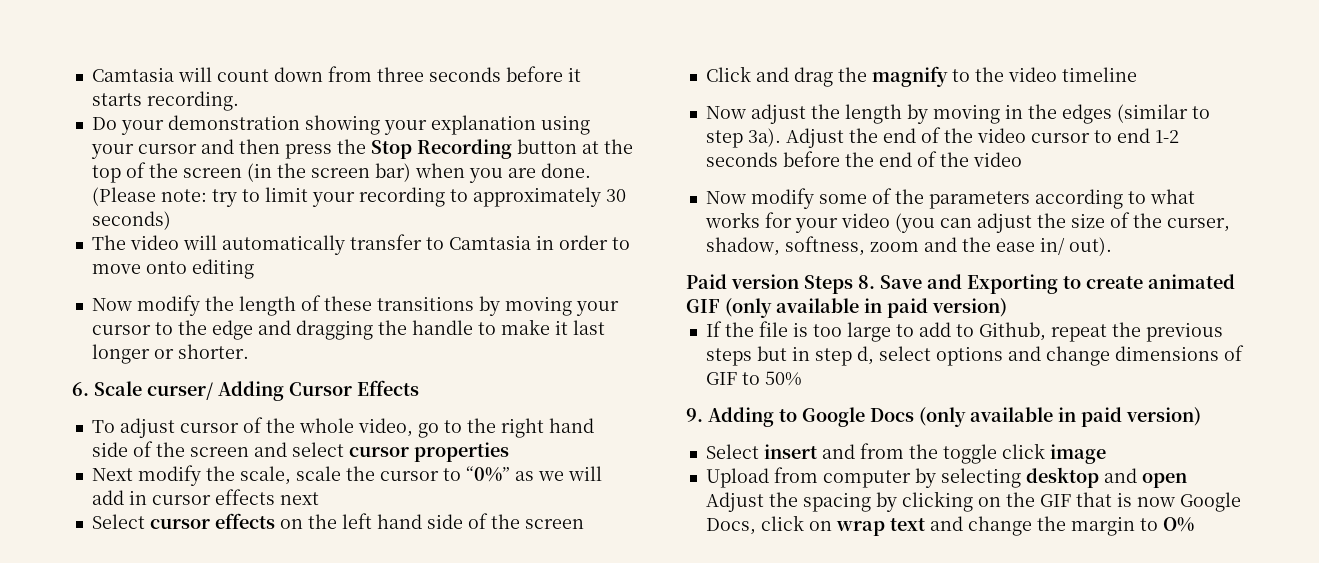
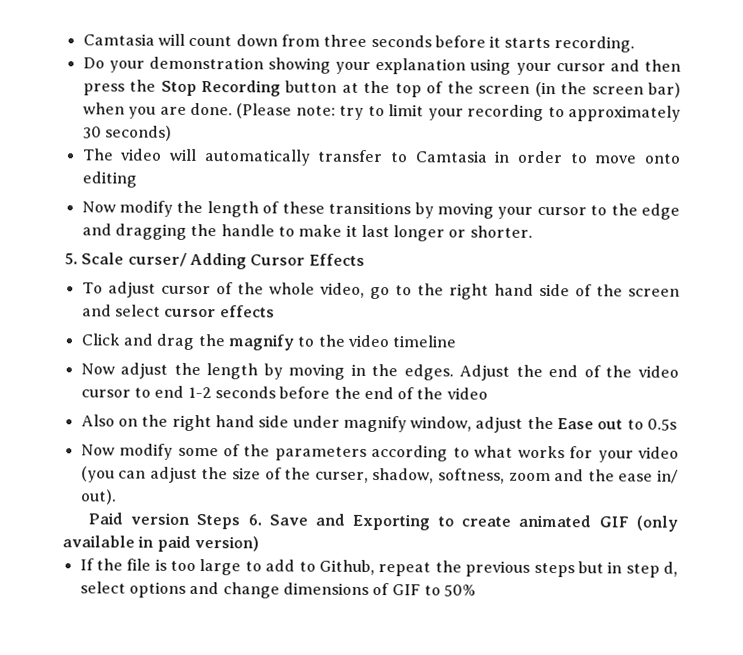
- 6. Scale curser/ Adding Cursor Effects
+ 5. Scale curser/ Adding Cursor Effects
- To adjust cursor of the whole video, go to the right hand side of the screen and select cursor properties
- Next modify the scale, scale the cursor to “0%” as we will add in cursor effects next
- Select cursor effects on the left hand side of the screen
+ To adjust cursor of the whole video, go to the right hand side of the screen and select cursor effects
- Now adjust the length by moving in the edges (similar to step 3a).
+ Now adjust the length by moving in the edges.
+ Also on the right hand side under magnify window, adjust the Ease out to 0.5s
- Paid version Steps 8. Save and Exporting to create animated GIF (only available in paid version)
+ Paid version Steps 6. Save and Exporting to create animated GIF (only available in paid version)
- 9. Adding to Google Docs (only available in paid version)
- Select insert and from the toggle click image
- Upload from computer by selecting desktop and open Adjust the spacing by clicking on the GIF that is now Google Docs, click on wrap text and change the margin to O%

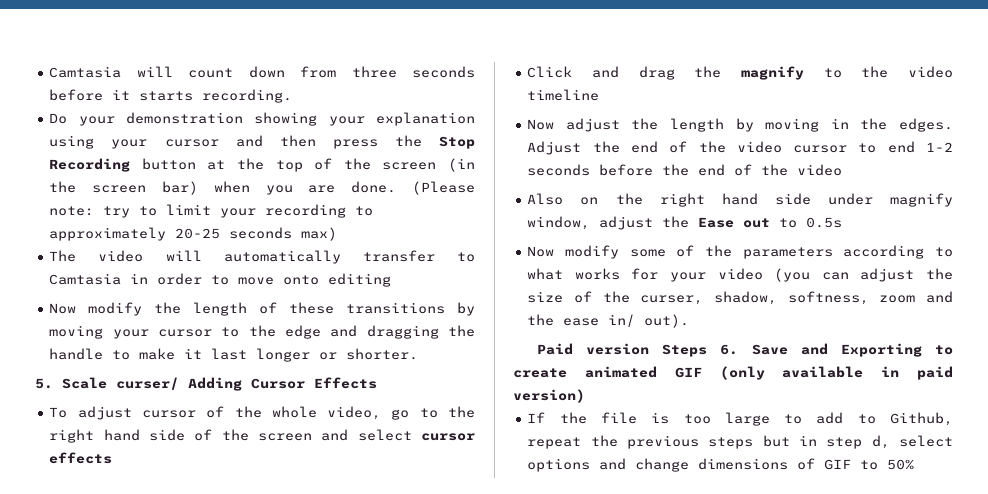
- (Please note: try to limit your recording to approximately 30 seconds)
+ (Please note: try to limit your recording to approximately 20-25 seconds max)

